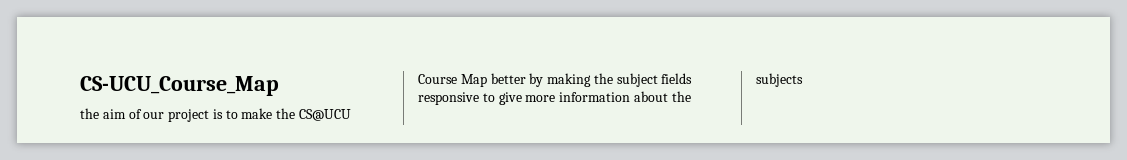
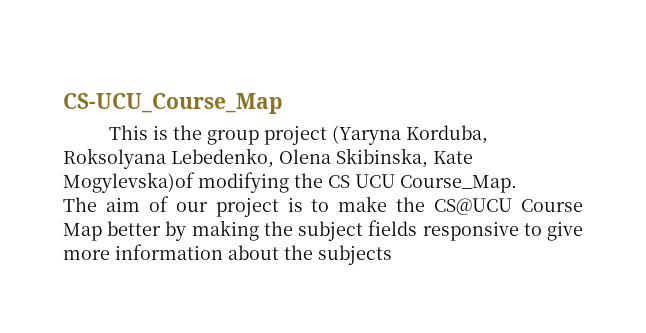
- the aim of our project is to make the CS@UCU Course Map better by making the subject fields responsive to give more information about the subjects
+ This is the group project (Yaryna Korduba, Roksolyana Lebedenko, Olena Skibinska, Kate Mogylevska)of modifying the CS UCU Course_Map.
+ The aim of our project is to make the CS@UCU Course Map better by making the subject fields responsive to give more information about the subjects

